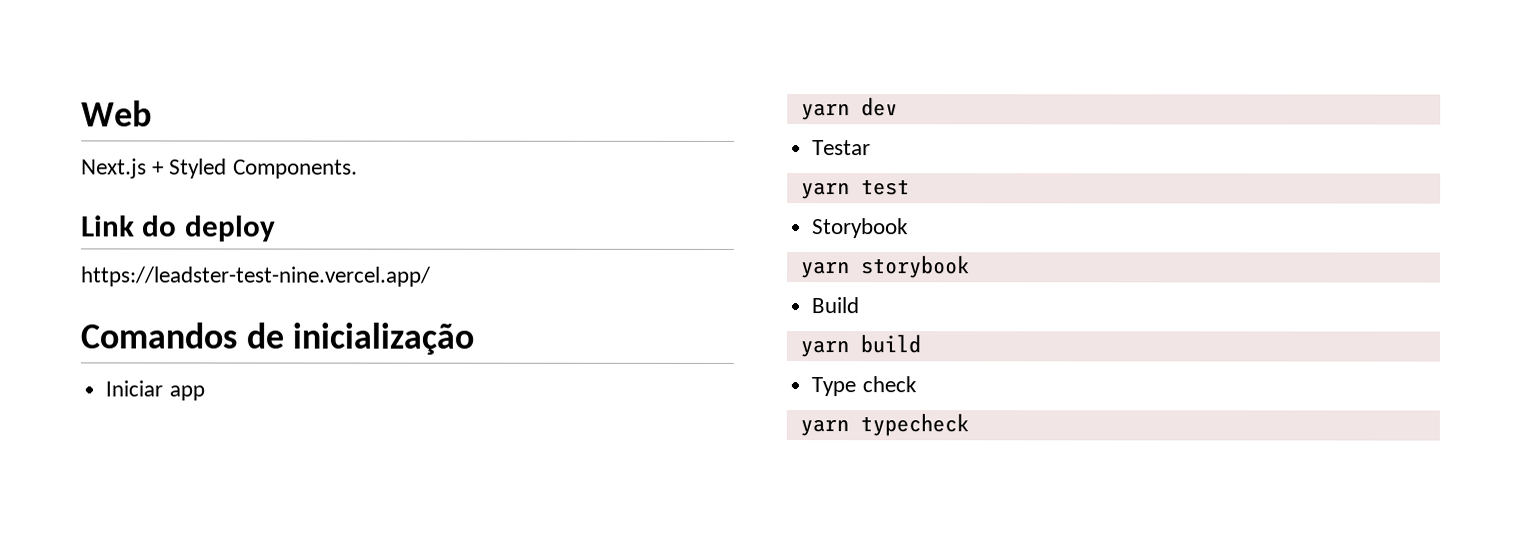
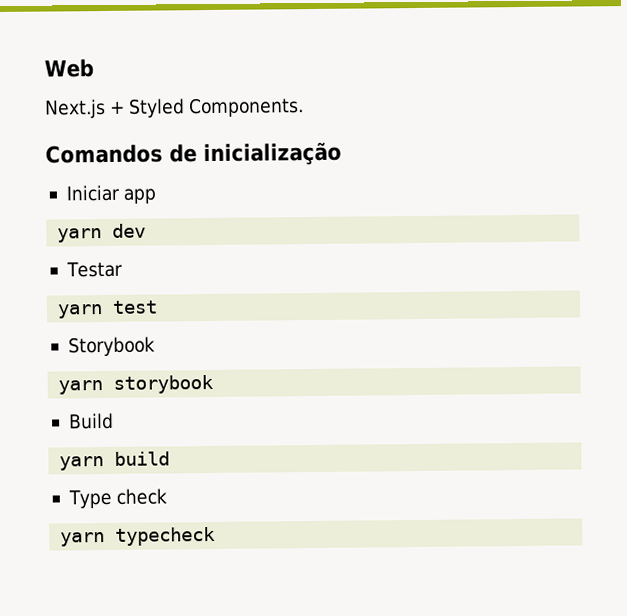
- Link do deploy
- https://leadster-test-nine.vercel.app/

